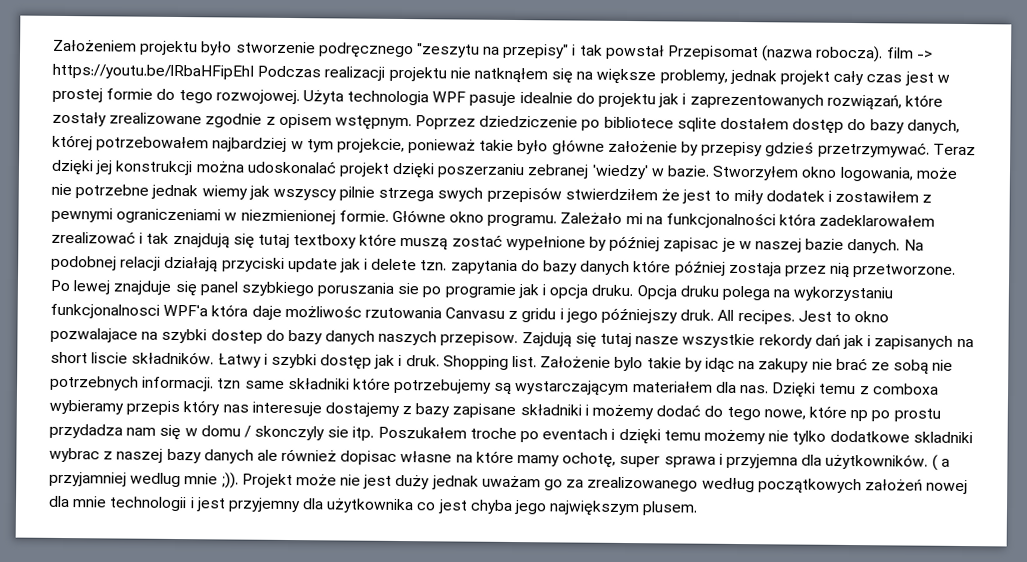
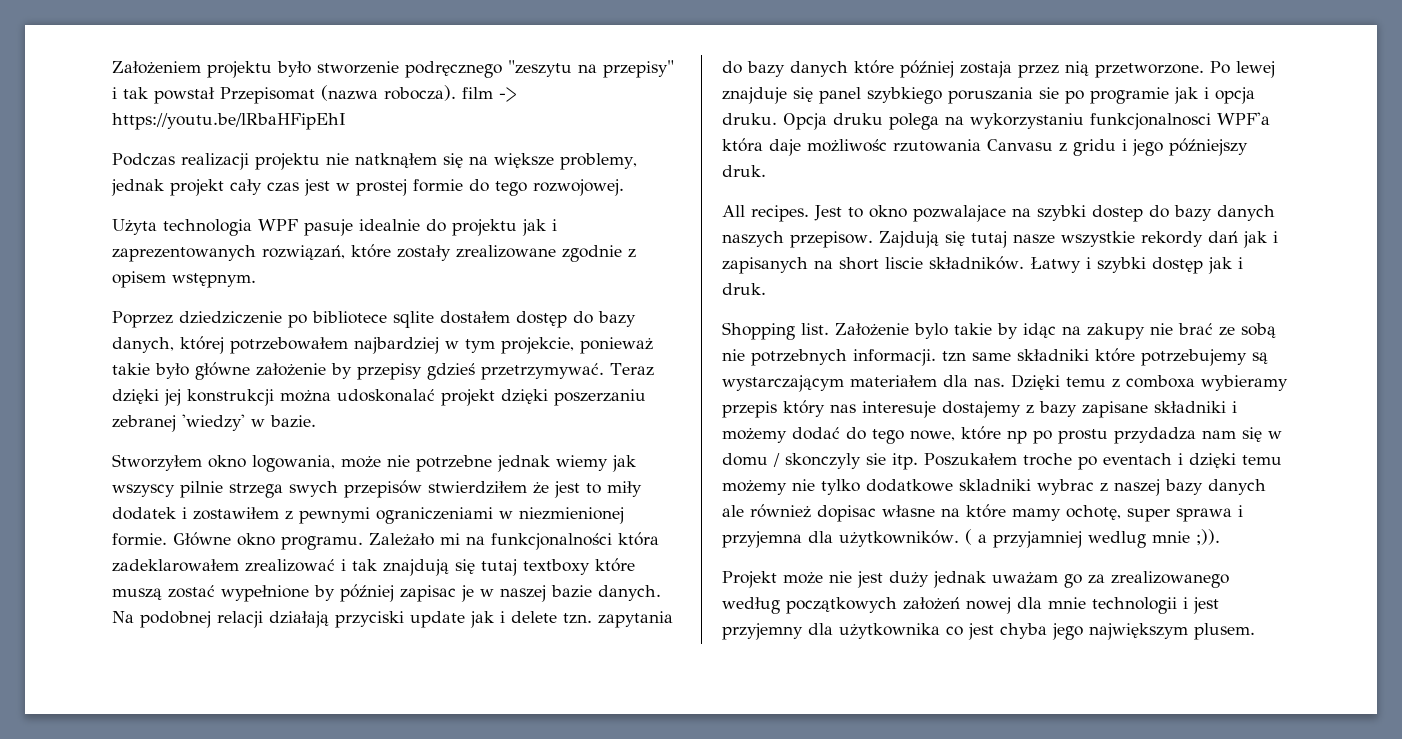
- Założeniem projektu było stworzenie podręcznego "zeszytu na przepisy" i tak powstał Przepisomat (nazwa robocza). film -> https://youtu.be/lRbaHFipEhI Podczas realizacji projektu nie natknąłem się na większe problemy, jednak projekt cały czas jest w prostej formie do tego rozwojowej. Użyta technologia WPF pasuje idealnie do projektu jak i zaprezentowanych rozwiązań, które zostały zrealizowane zgodnie z opisem wstępnym. Poprzez dziedziczenie po bibliotece sqlite dostałem dostęp do bazy danych, której potrzebowałem najbardziej w tym projekcie, ponieważ takie było główne założenie by przepisy gdzieś przetrzymywać.
+ Założeniem projektu było stworzenie podręcznego "zeszytu na przepisy" i tak powstał Przepisomat (nazwa robocza). film -> https://youtu.be/lRbaHFipEhI
+ Podczas realizacji projektu nie natknąłem się na większe problemy, jednak projekt cały czas jest w prostej formie do tego rozwojowej.
+ Użyta technologia WPF pasuje idealnie do projektu jak i zaprezentowanych rozwiązań, które zostały zrealizowane zgodnie z opisem wstępnym.
+ Poprzez dziedziczenie po bibliotece sqlite dostałem dostęp do bazy danych, której potrzebowałem najbardziej w tym projekcie, ponieważ takie było główne założenie by przepisy gdzieś przetrzymywać.
- Teraz dzięki jej konstrukcji można udoskonalać projekt dzięki poszerzaniu zebranej 'wiedzy' w bazie. Stworzyłem okno logowania, może nie potrzebne jednak wiemy jak wszyscy pilnie strzega swych przepisów stwierdziłem że jest to miły dodatek i zostawiłem z pewnymi ograniczeniami w niezmienionej formie.
+ Teraz dzięki jej konstrukcji można udoskonalać projekt dzięki poszerzaniu zebranej 'wiedzy' w bazie.
+ Stworzyłem okno logowania, może nie potrzebne jednak wiemy jak wszyscy pilnie strzega swych przepisów stwierdziłem że jest to miły dodatek i zostawiłem z pewnymi ograniczeniami w niezmienionej formie.
- Opcja druku polega na wykorzystaniu funkcjonalnosci WPF'a która daje możliwośc rzutowania Canvasu z gridu i jego późniejszy druk. All recipes.
+ Opcja druku polega na wykorzystaniu funkcjonalnosci WPF'a która daje możliwośc rzutowania Canvasu z gridu i jego późniejszy druk.
+ All recipes.
- Łatwy i szybki dostęp jak i druk. Shopping list.
+ Łatwy i szybki dostęp jak i druk.
+ Shopping list.
- ( a przyjamniej wedlug mnie ;)). Projekt może nie jest duży jednak uważam go za zrealizowanego według początkowych założeń nowej dla mnie technologii i jest przyjemny dla użytkownika co jest chyba jego największym plusem.
+ ( a przyjamniej wedlug mnie ;)).
+ Projekt może nie jest duży jednak uważam go za zrealizowanego według początkowych założeń nowej dla mnie technologii i jest przyjemny dla użytkownika co jest chyba jego największym plusem.

